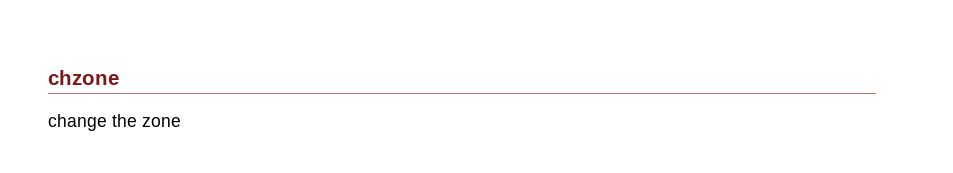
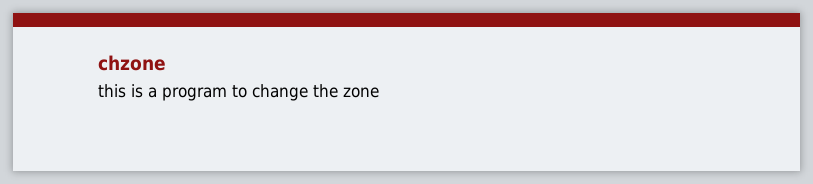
- change the zone
+ this is a program to change the zone

